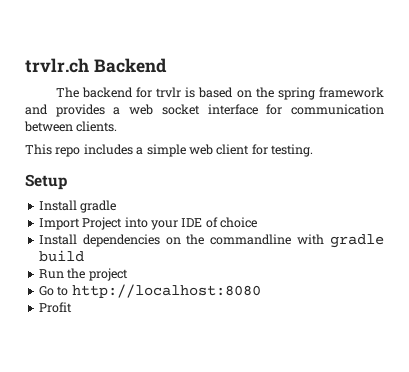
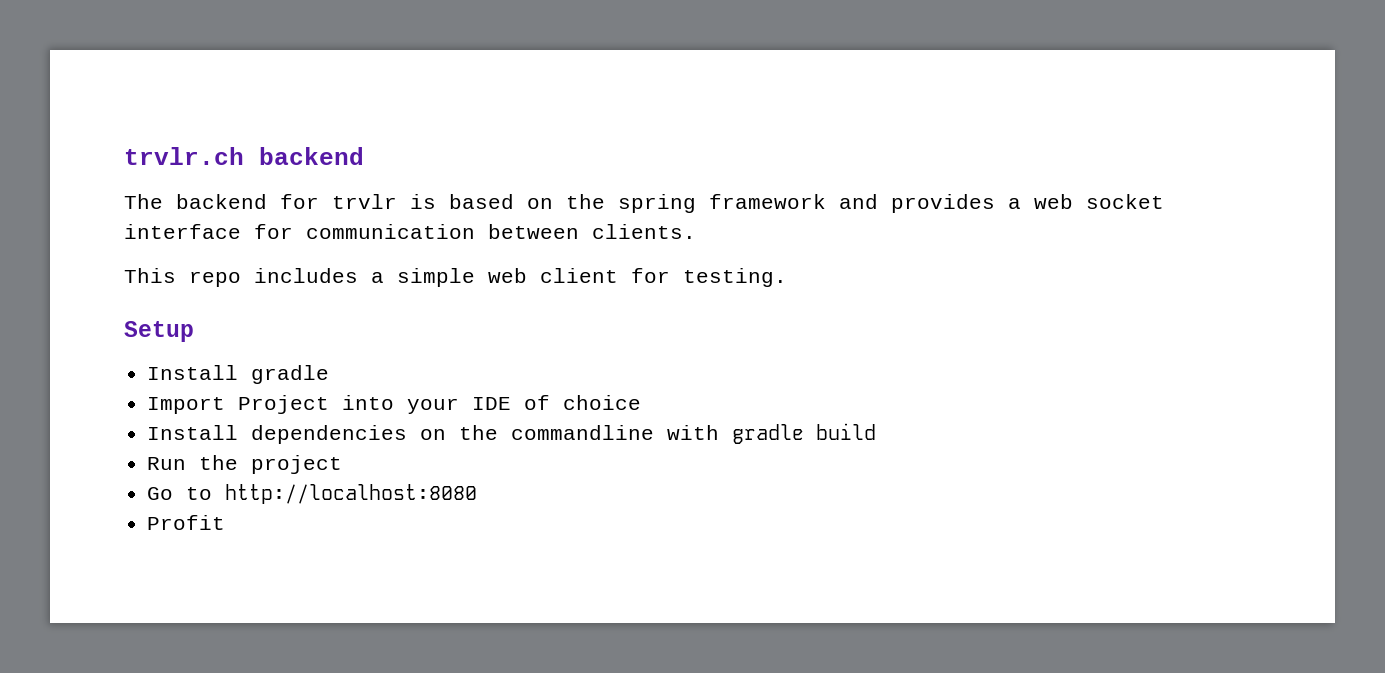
- trvlr.ch Backend
+ trvlr.ch backend

